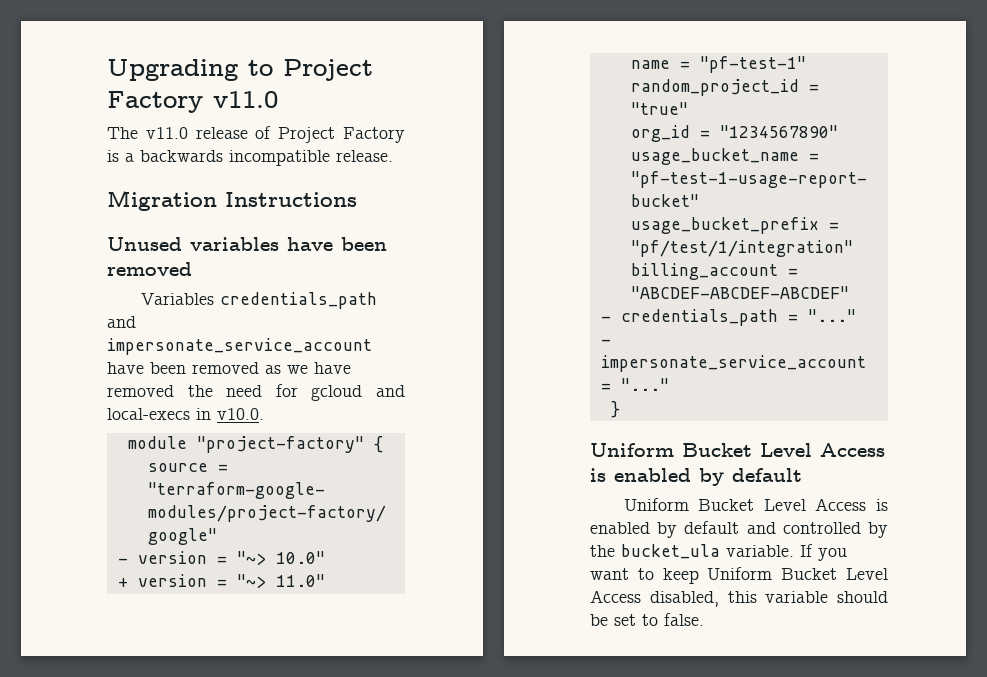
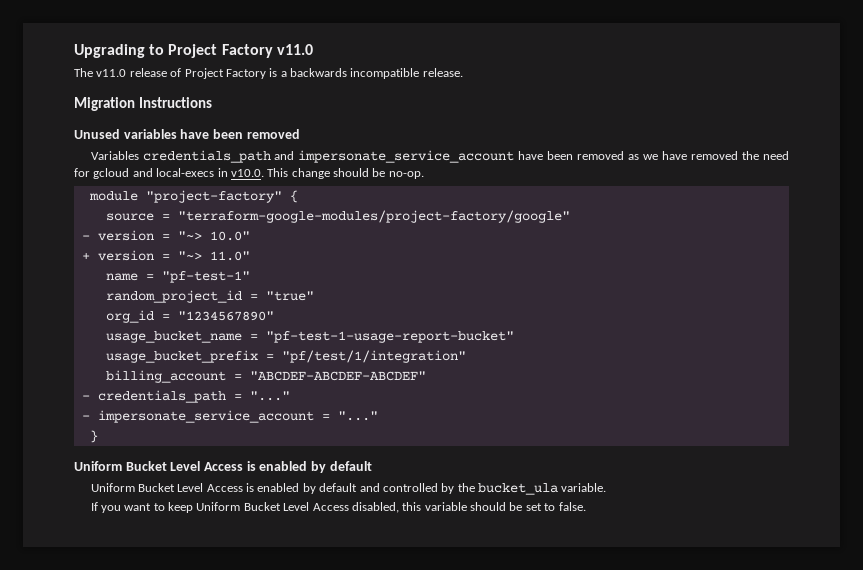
- Variables credentials_path and impersonate_service_account have been removed as we have removed the need for gcloud and local-execs in v10.0.
+ Variables credentials_path and impersonate_service_account have been removed as we have removed the need for gcloud and local-execs in v10.0. This change should be no-op.
- Uniform Bucket Level Access is enabled by default and controlled by the bucket_ula variable. If you want to keep Uniform Bucket Level Access disabled, this variable should be set to false.
+ Uniform Bucket Level Access is enabled by default and controlled by the bucket_ula variable.
+ If you want to keep Uniform Bucket Level Access disabled, this variable should be set to false.

